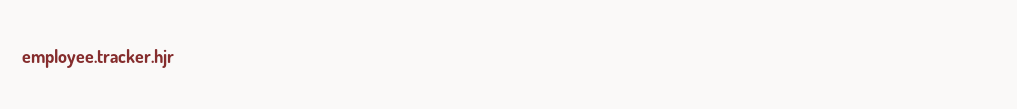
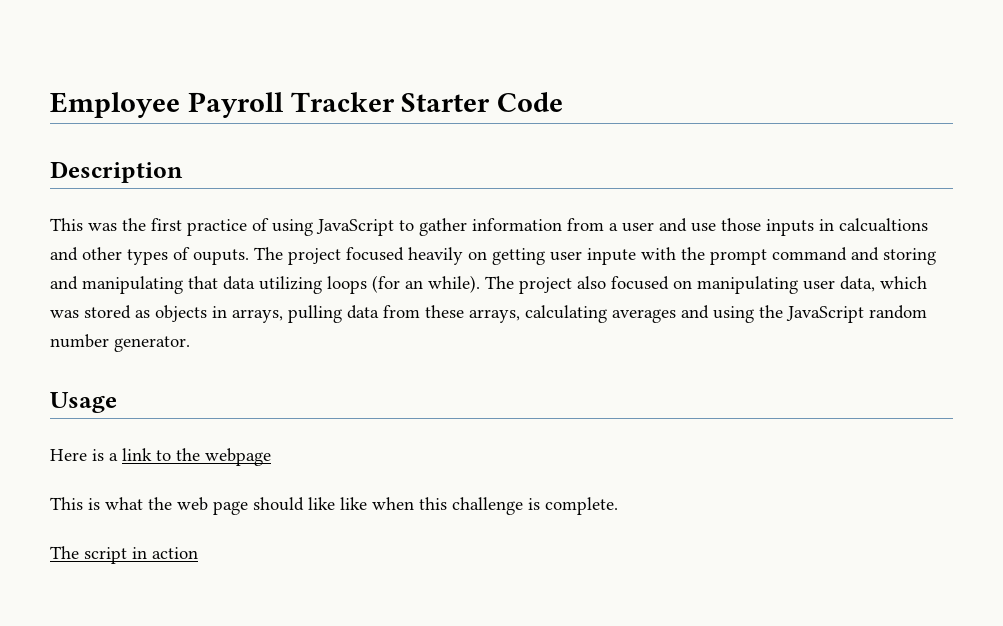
- employee.tracker.hjr
+ Employee Payroll Tracker Starter Code
+ Description
+ This was the first practice of using JavaScript to gather information from a user and use those inputs in calcualtions and other types of ouputs. The project focused heavily on getting user inpute with the prompt command and storing and manipulating that data utilizing loops (for an while). The project also focused on manipulating user data, which was stored as objects in arrays, pulling data from these arrays, calculating averages and using the JavaScript random number generator.
+ Usage
+ Here is a link to the webpage
+ This is what the web page should like like when this challenge is complete.
+ The script in action

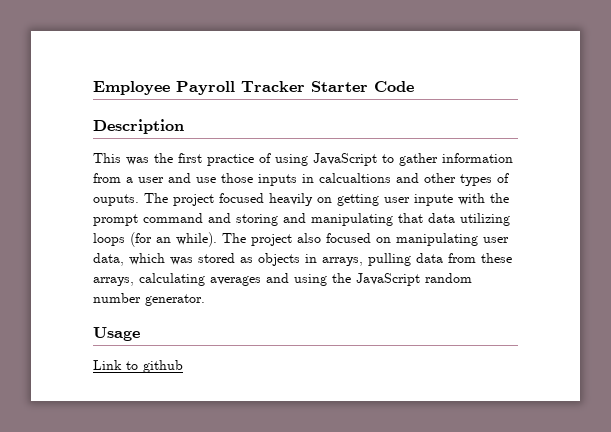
- Here is a link to the webpage
- This is what the web page should like like when this challenge is complete.
- The script in action
+ Link to github

